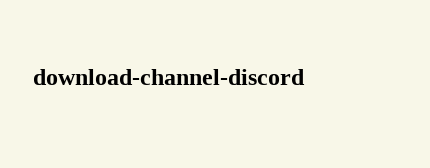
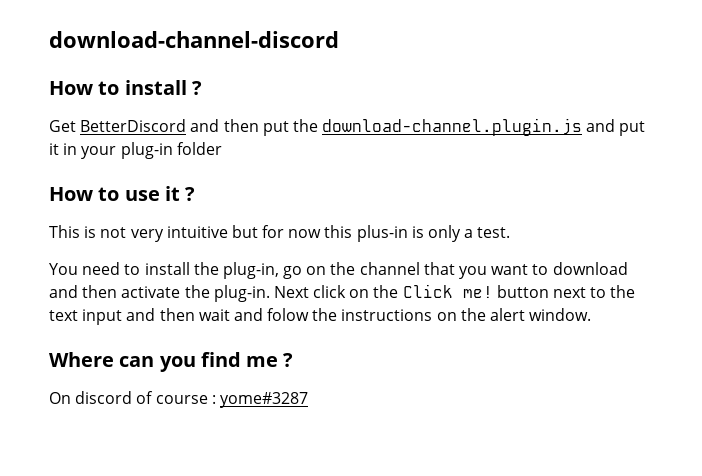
+ How to install ?
+ Get BetterDiscord and then put the download-channel.plugin.js and put it in your plug-in folder
+ How to use it ?
+ This is not very intuitive but for now this plus-in is only a test.
+ You need to install the plug-in, go on the channel that you want to download and then activate the plug-in. Next click on the Click me! button next to the text input and then wait and folow the instructions on the alert window.
+ Where can you find me ?
+ On discord of course : yome#3287

